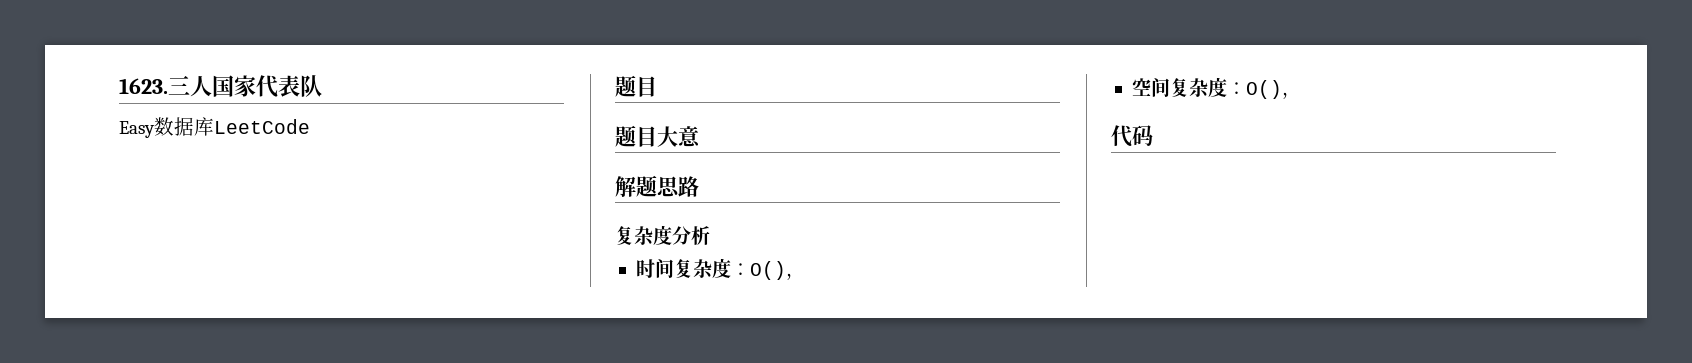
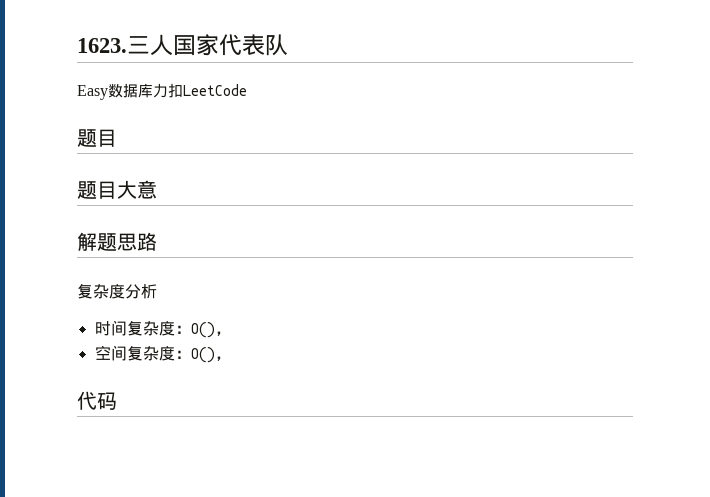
- Easy数据库LeetCode
+ Easy数据库力扣LeetCode

